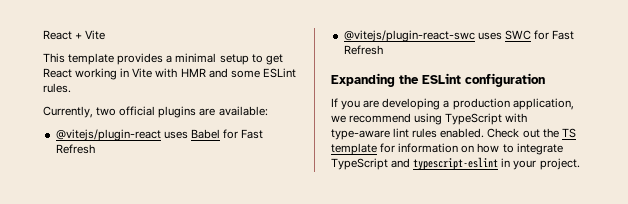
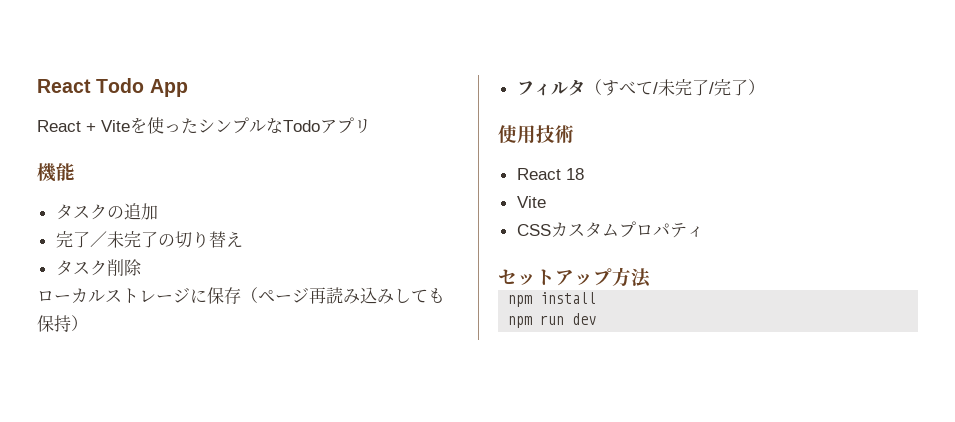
- React + Vite
- This template provides a minimal setup to get React working in Vite with HMR and some ESLint rules.
- Currently, two official plugins are available:
- @vitejs/plugin-react uses Babel for Fast Refresh
- @vitejs/plugin-react-swc uses SWC for Fast Refresh
- Expanding the ESLint configuration
- If you are developing a production application, we recommend using TypeScript with type-aware lint rules enabled. Check out the TS template for information on how to integrate TypeScript and typescript-eslint in your project.
+ React Todo App
+ React + Viteを使ったシンプルなTodoアプリ
+ 機能
+ タスクの追加
+ 完了／未完了の切り替え
+ タスク削除
+ ローカルストレージに保存（ページ再読み込みしても保持）
+ フィルタ（すべて/未完了/完了）
+ 使用技術
+ React 18
+ Vite
+ CSSカスタムプロパティ
+ セットアップ方法
+ npm install
+ npm run dev

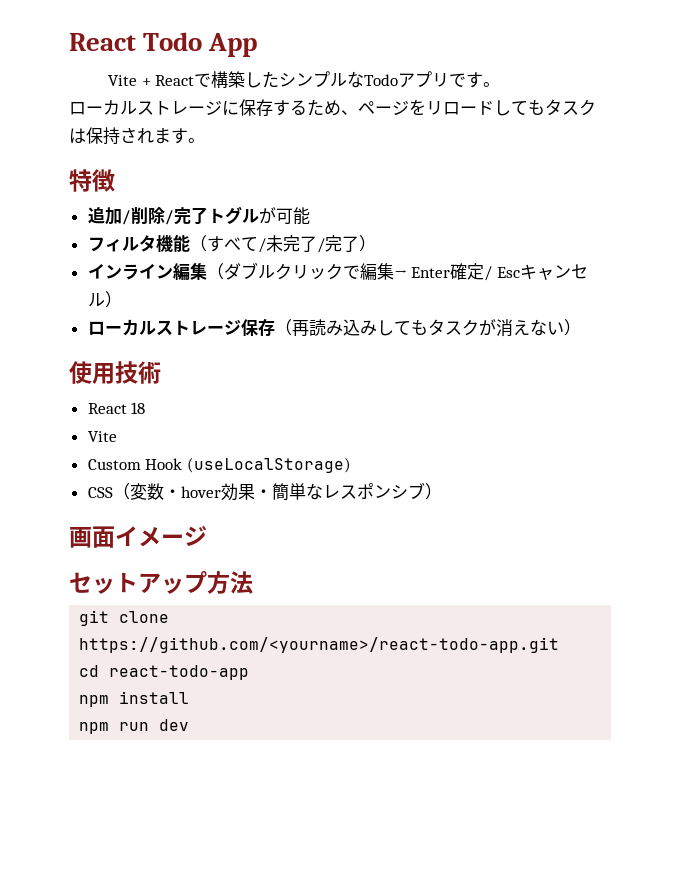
- React + Viteを使ったシンプルなTodoアプリ
- 機能
- タスクの追加
- 完了／未完了の切り替え
- タスク削除
+ Vite + Reactで構築したシンプルなTodoアプリです。
- ローカルストレージに保存（ページ再読み込みしても保持）
+ ローカルストレージに保存するため、ページをリロードしてもタスクは保持されます。
+ 特徴
+ 追加/削除/完了トグルが可能
- フィルタ（すべて/未完了/完了）
+ フィルタ機能（すべて/未完了/完了）
+ インライン編集（ダブルクリックで編集→ Enter確定/ Escキャンセル）
+ ローカルストレージ保存（再読み込みしてもタスクが消えない）
- CSSカスタムプロパティ
+ Custom Hook (useLocalStorage)
+ CSS（変数・hover効果・簡単なレスポンシブ）
+ 画面イメージ
+ git clone https://github.com/<yourname>/react-todo-app.git
+ cd react-todo-app

